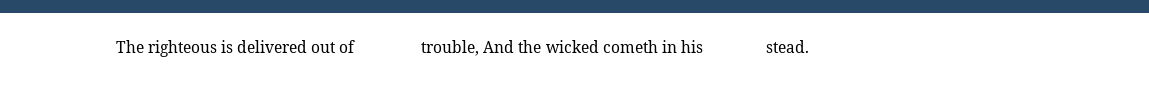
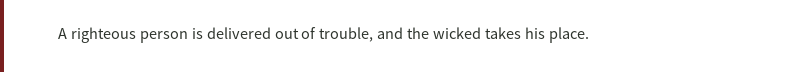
- The righteous is delivered out of trouble, And the wicked cometh in his stead.
+ A righteous person is delivered out of trouble, and the wicked takes his place.

